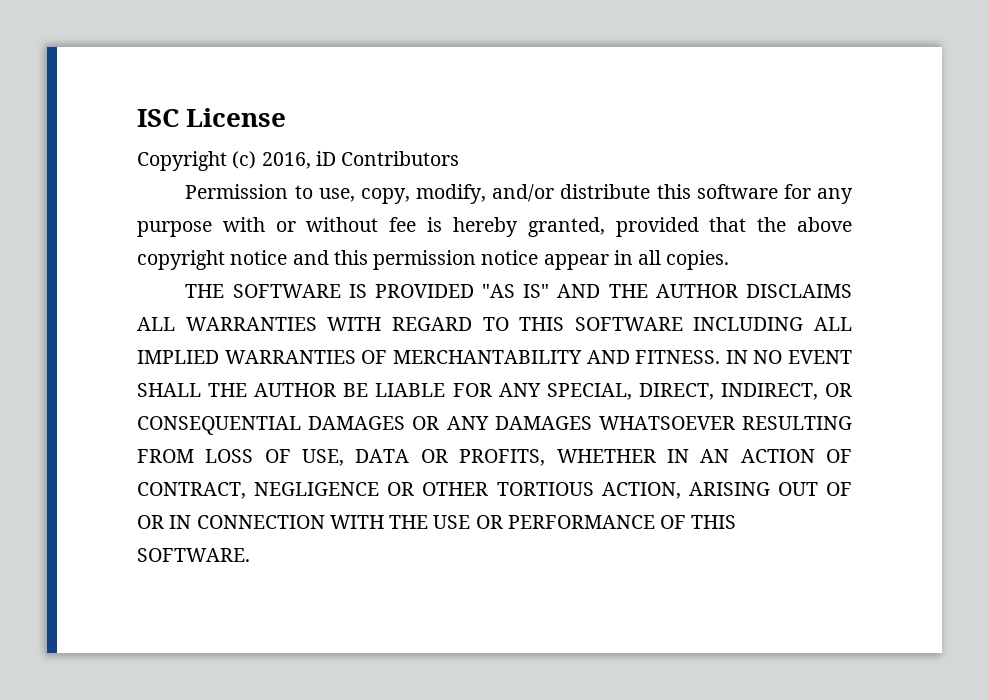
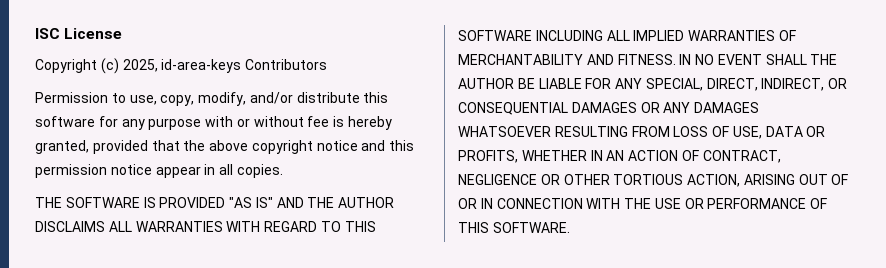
- Copyright (c) 2016, iD Contributors
+ Copyright (c) 2025, id-area-keys Contributors

